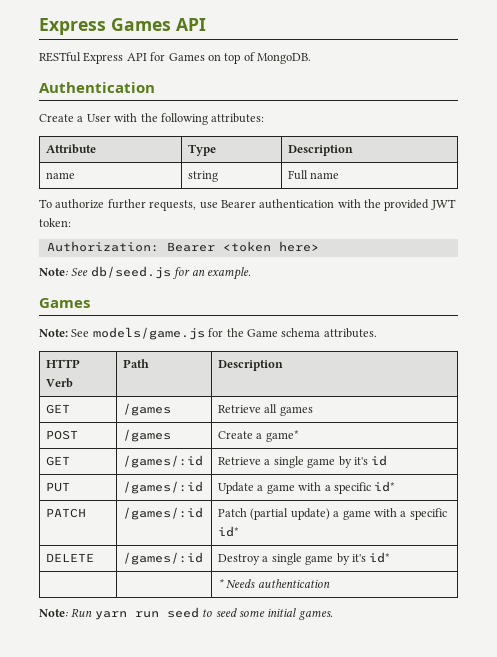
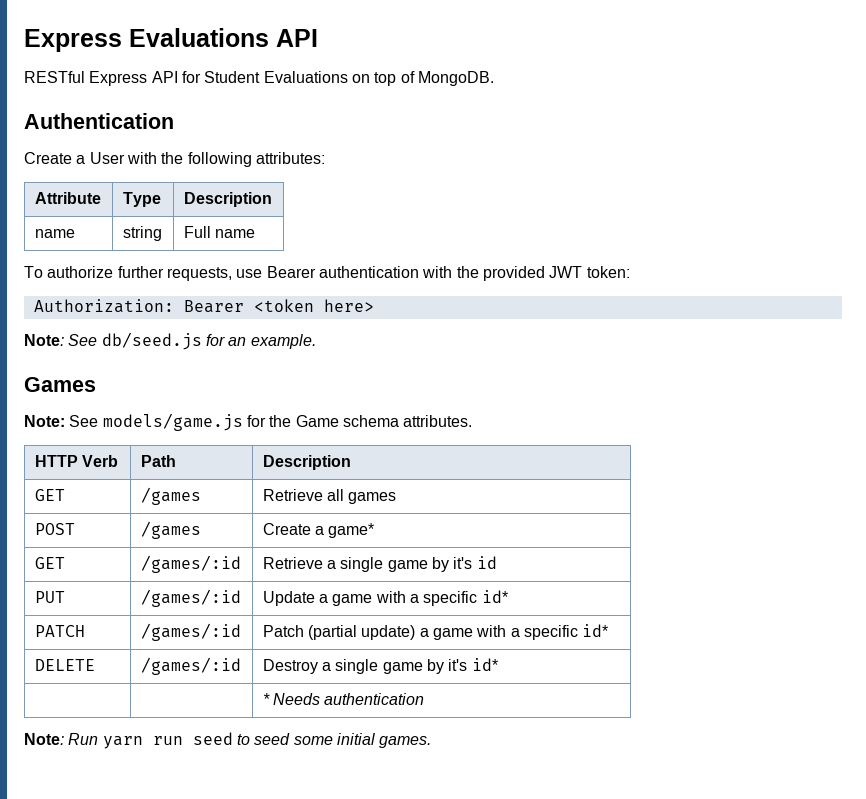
- Express Games API
+ Express Evaluations API
- RESTful Express API for Games on top of MongoDB.
+ RESTful Express API for Student Evaluations on top of MongoDB.

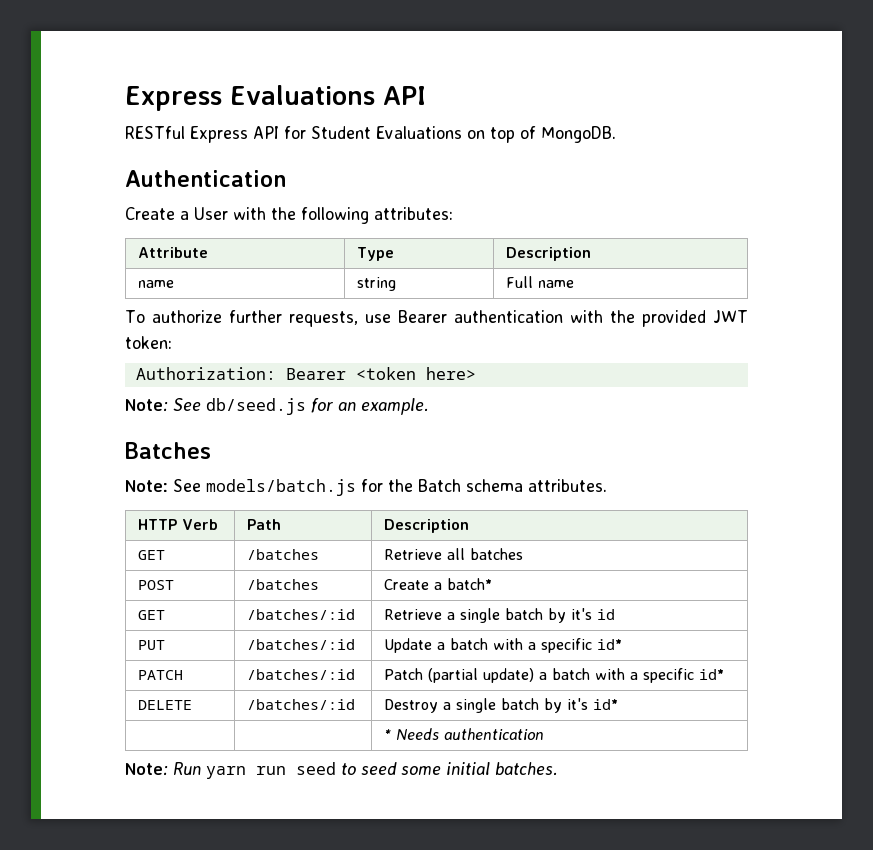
- Games
- Note: See models/game.js for the Game schema attributes.
+ Batches
+ Note: See models/batch.js for the Batch schema attributes.
- GET | /games | Retrieve all games
+ GET | /batches | Retrieve all batches
- POST | /games | Create a game*
- GET | /games/:id | Retrieve a single game by it's id
+ POST | /batches | Create a batch*
+ GET | /batches/:id | Retrieve a single batch by it's id
- PUT | /games/:id | Update a game with a specific id*
+ PUT | /batches/:id | Update a batch with a specific id*
- PATCH | /games/:id | Patch (partial update) a game with a specific id*
+ PATCH | /batches/:id | Patch (partial update) a batch with a specific id*
- DELETE | /games/:id | Destroy a single game by it's id*
+ DELETE | /batches/:id | Destroy a single batch by it's id*
- Note: Run yarn run seed to seed some initial games.
+ Note: Run yarn run seed to seed some initial batches.

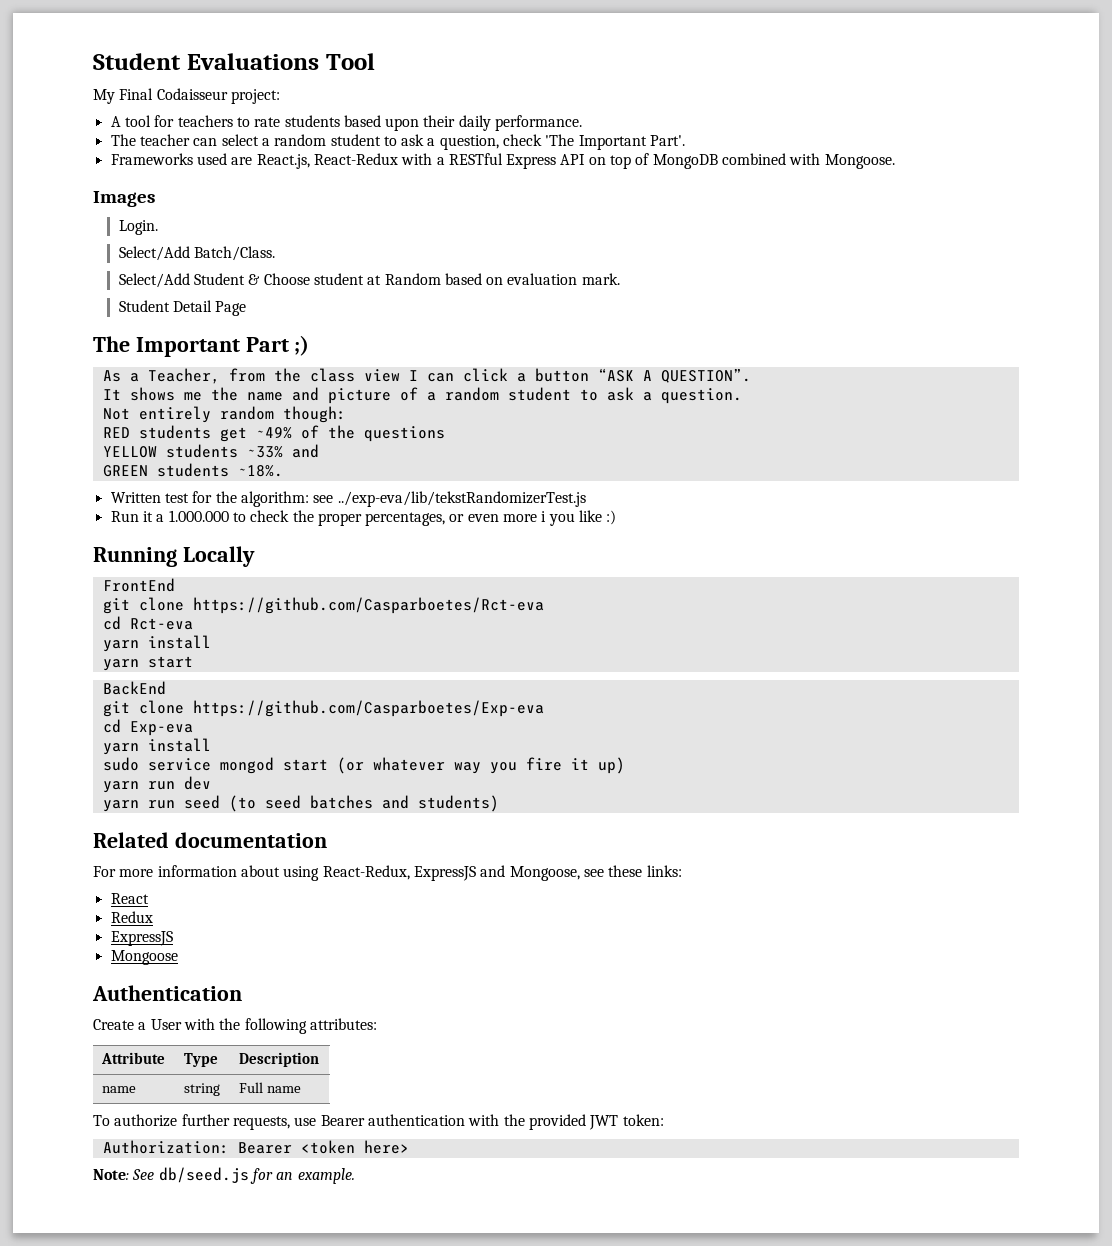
- Express Evaluations API
- RESTful Express API for Student Evaluations on top of MongoDB.
+ Student Evaluations Tool
+ My Final Codaisseur project:
+ A tool for teachers to rate students based upon their daily performance.
+ The teacher can select a random student to ask a question, check 'The Important Part'.
+ Frameworks used are React.js, React-Redux with a RESTful Express API on top of MongoDB combined with Mongoose.
+ Images
+ Login.
+ Select/Add Batch/Class.
+ Select/Add Student & Choose student at Random based on evaluation mark.
+ Student Detail Page
+ The Important Part ;)
+ As a Teacher, from the class view I can click a button “ASK A QUESTION”.
+ It shows me the name and picture of a random student to ask a question.
+ Not entirely random though:
+ RED students get ~49% of the questions
+ YELLOW students ~33% and
+ GREEN students ~18%.
+ Written test for the algorithm: see ../exp-eva/lib/tekstRandomizerTest.js
+ Run it a 1.000.000 to check the proper percentages, or even more i you like :)
+ Running Locally
+ FrontEnd
+ git clone https://github.com/Casparboetes/Rct-eva
+ cd Rct-eva
+ yarn install
+ yarn start
+ BackEnd
+ git clone https://github.com/Casparboetes/Exp-eva
+ cd Exp-eva
+ yarn install
+ sudo service mongod start (or whatever way you fire it up)
+ yarn run dev
+ yarn run seed (to seed batches and students)
+ Related documentation
+ For more information about using React-Redux, ExpressJS and Mongoose, see these links:
+ React
+ Redux
+ ExpressJS
+ Mongoose
- Batches
- Note: See models/batch.js for the Batch schema attributes.
- HTTP Verb | Path | Description
- GET | /batches | Retrieve all batches
- POST | /batches | Create a batch*
- GET | /batches/:id | Retrieve a single batch by it's id
- PUT | /batches/:id | Update a batch with a specific id*
- PATCH | /batches/:id | Patch (partial update) a batch with a specific id*
- DELETE | /batches/:id | Destroy a single batch by it's id*
- | | * Needs authentication
- Note: Run yarn run seed to seed some initial batches.

